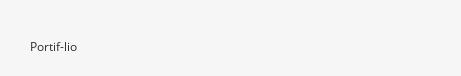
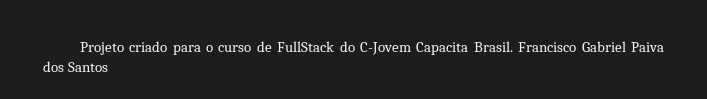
- Portif-lio
+ Projeto criado para o curso de FullStack do C-Jovem Capacita Brasil. Francisco Gabriel Paiva dos Santos

